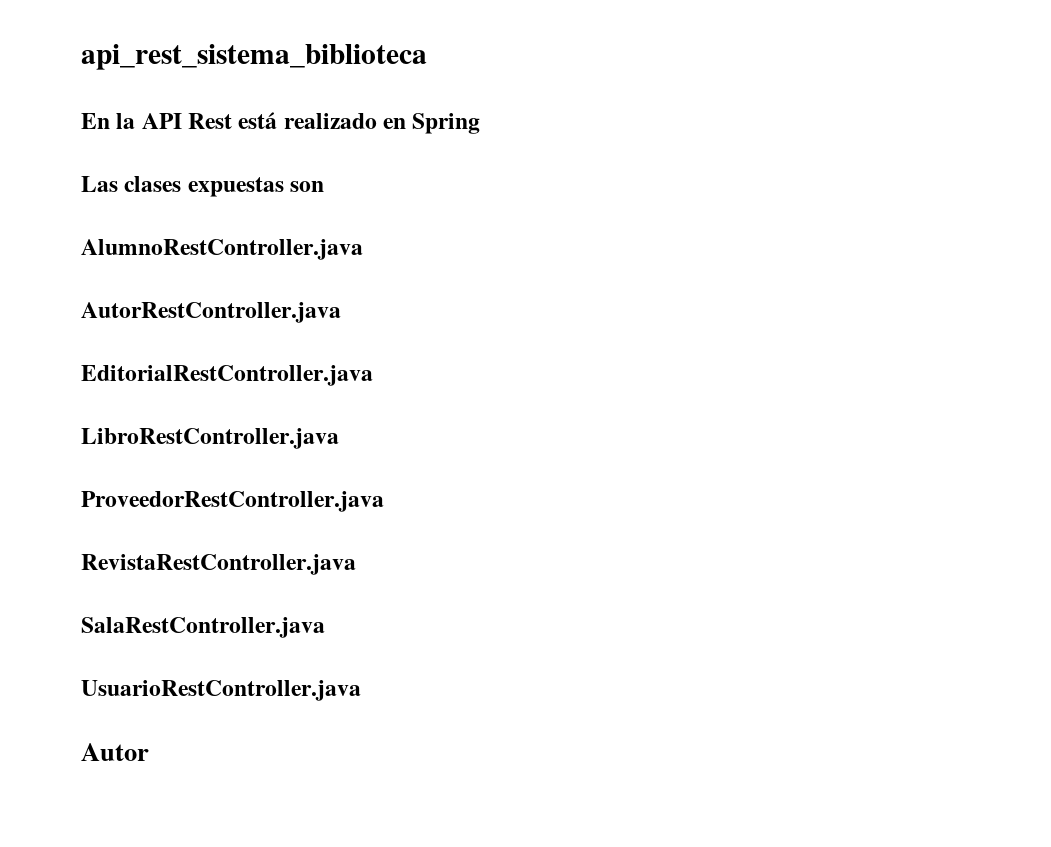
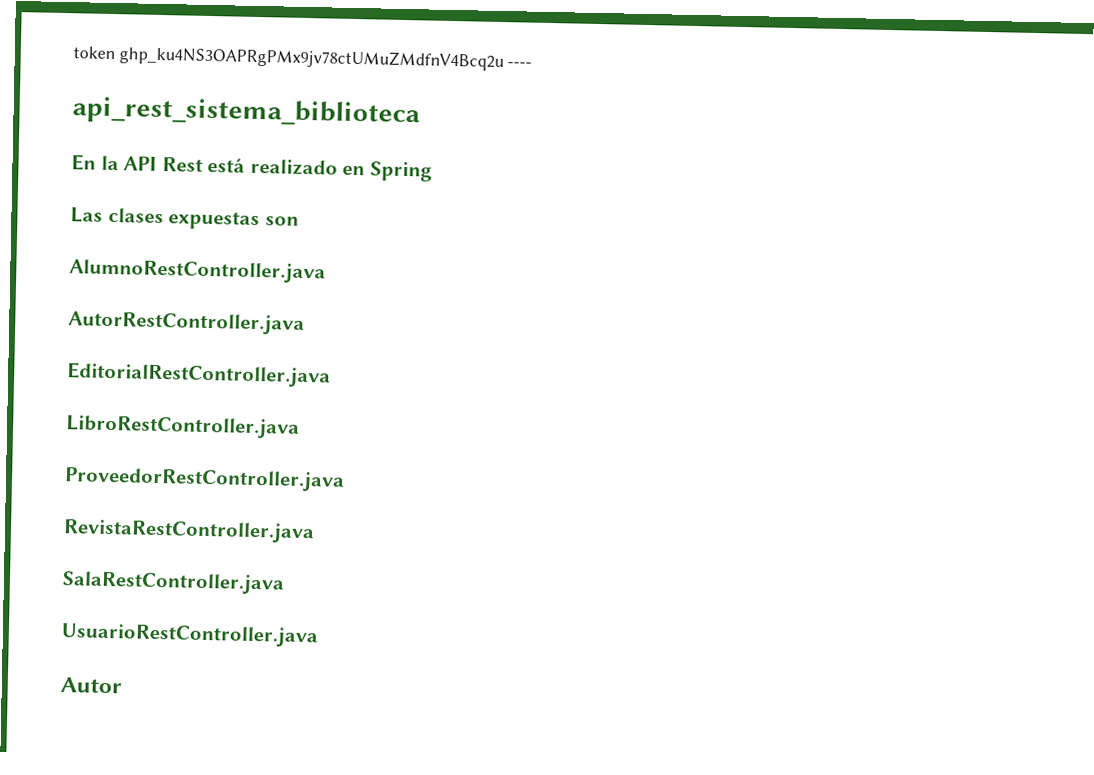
+ token 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 ----

